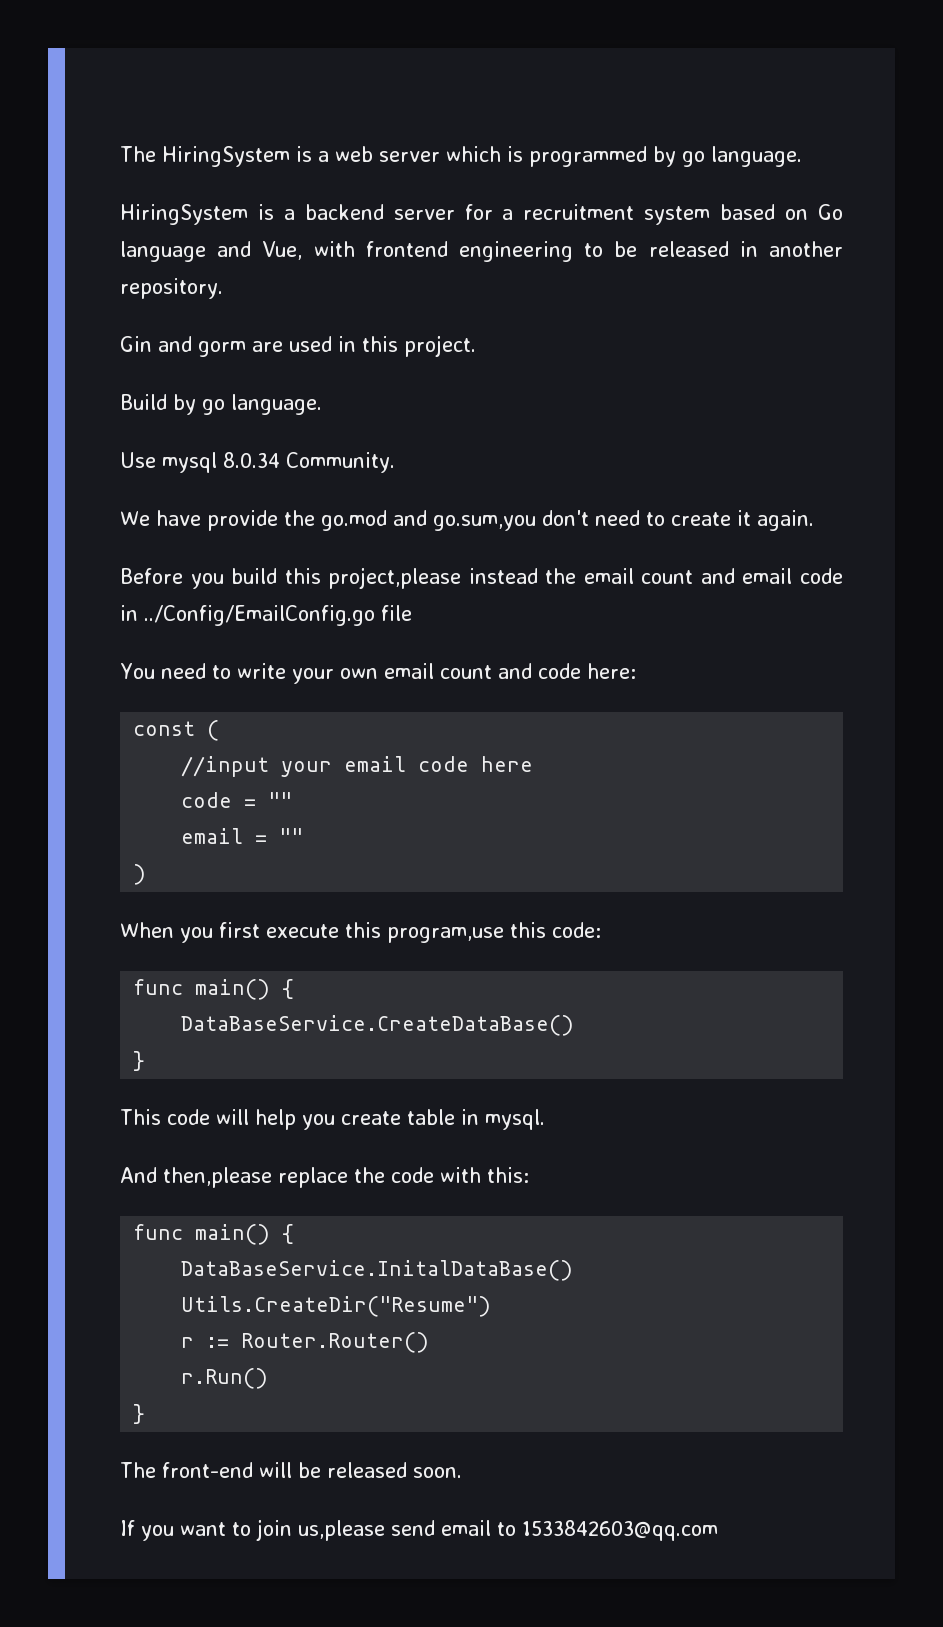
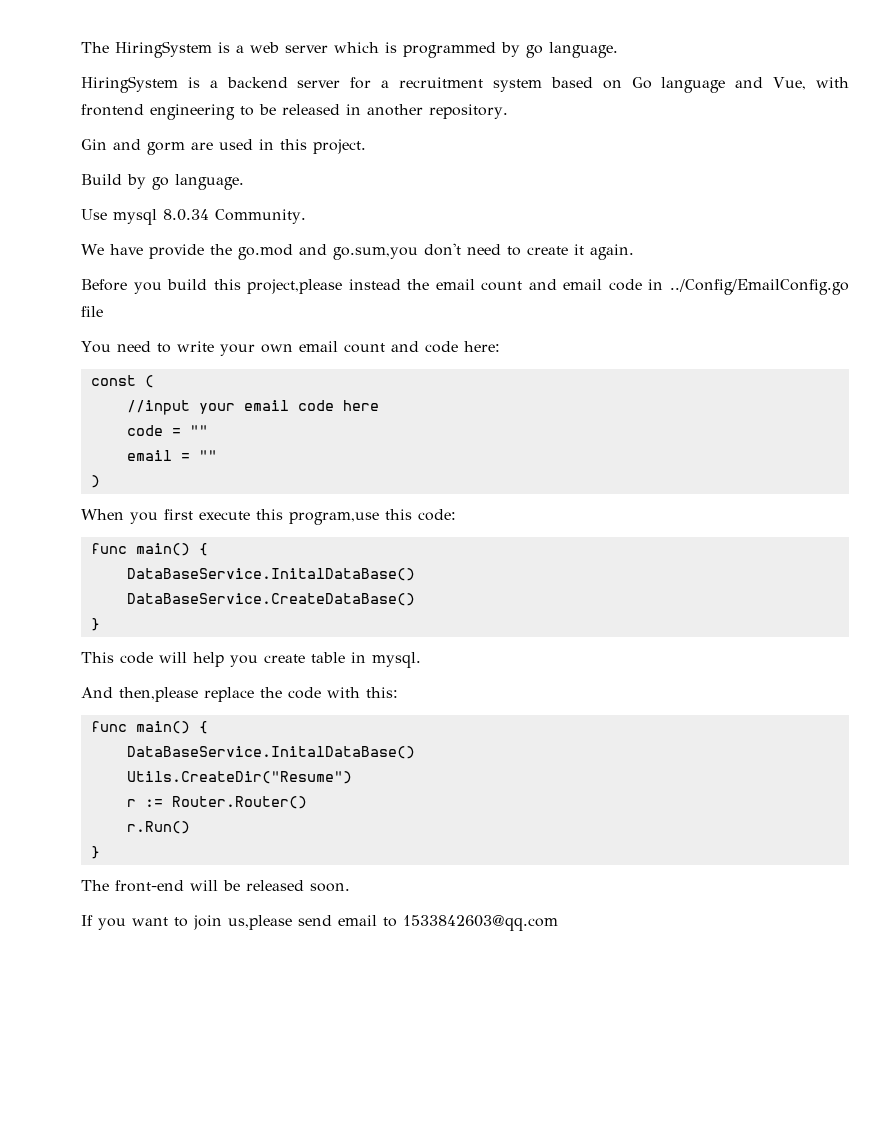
  When you first execute this program,use this code:
  func main() {
+ DataBaseService.InitalDataBase()

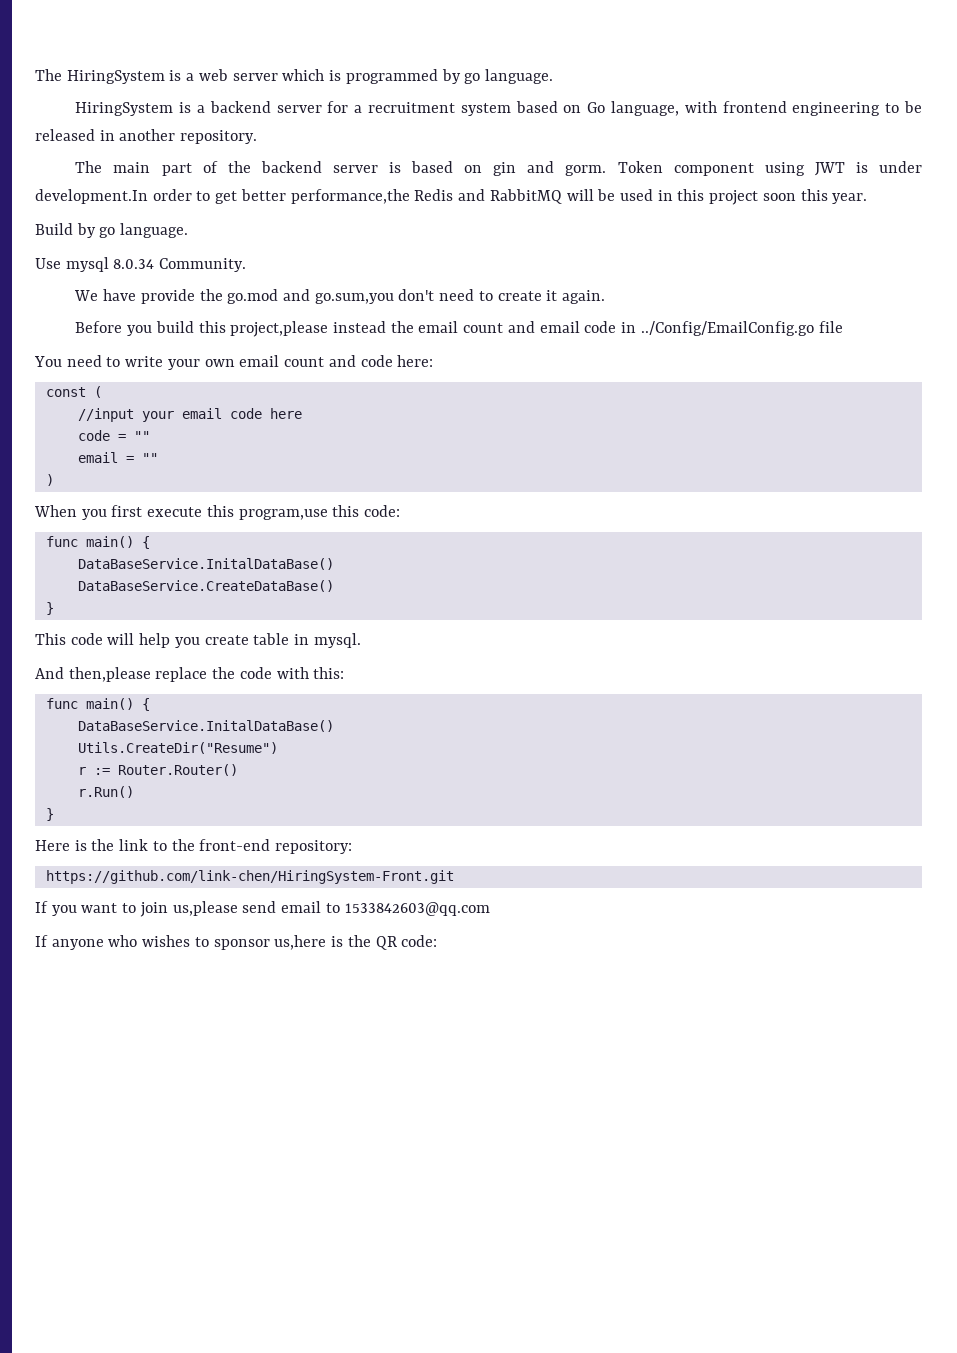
- HiringSystem is a backend server for a recruitment system based on Go language and Vue, with frontend engineering to be released in another repository.
+ HiringSystem is a backend server for a recruitment system based on Go language, with frontend engineering to be released in another repository.
- Gin and gorm are used in this project.
+ The main part of the backend server is based on gin and gorm. Token component using JWT is under development.In order to get better performance,the Redis and RabbitMQ will be used in this project soon this year.
- The front-end will be released soon.
+ Here is the link to the front-end repository:
+ https://github.com/link-chen/HiringSystem-Front.git
+ If anyone who wishes to sponsor us,here is the QR code:

